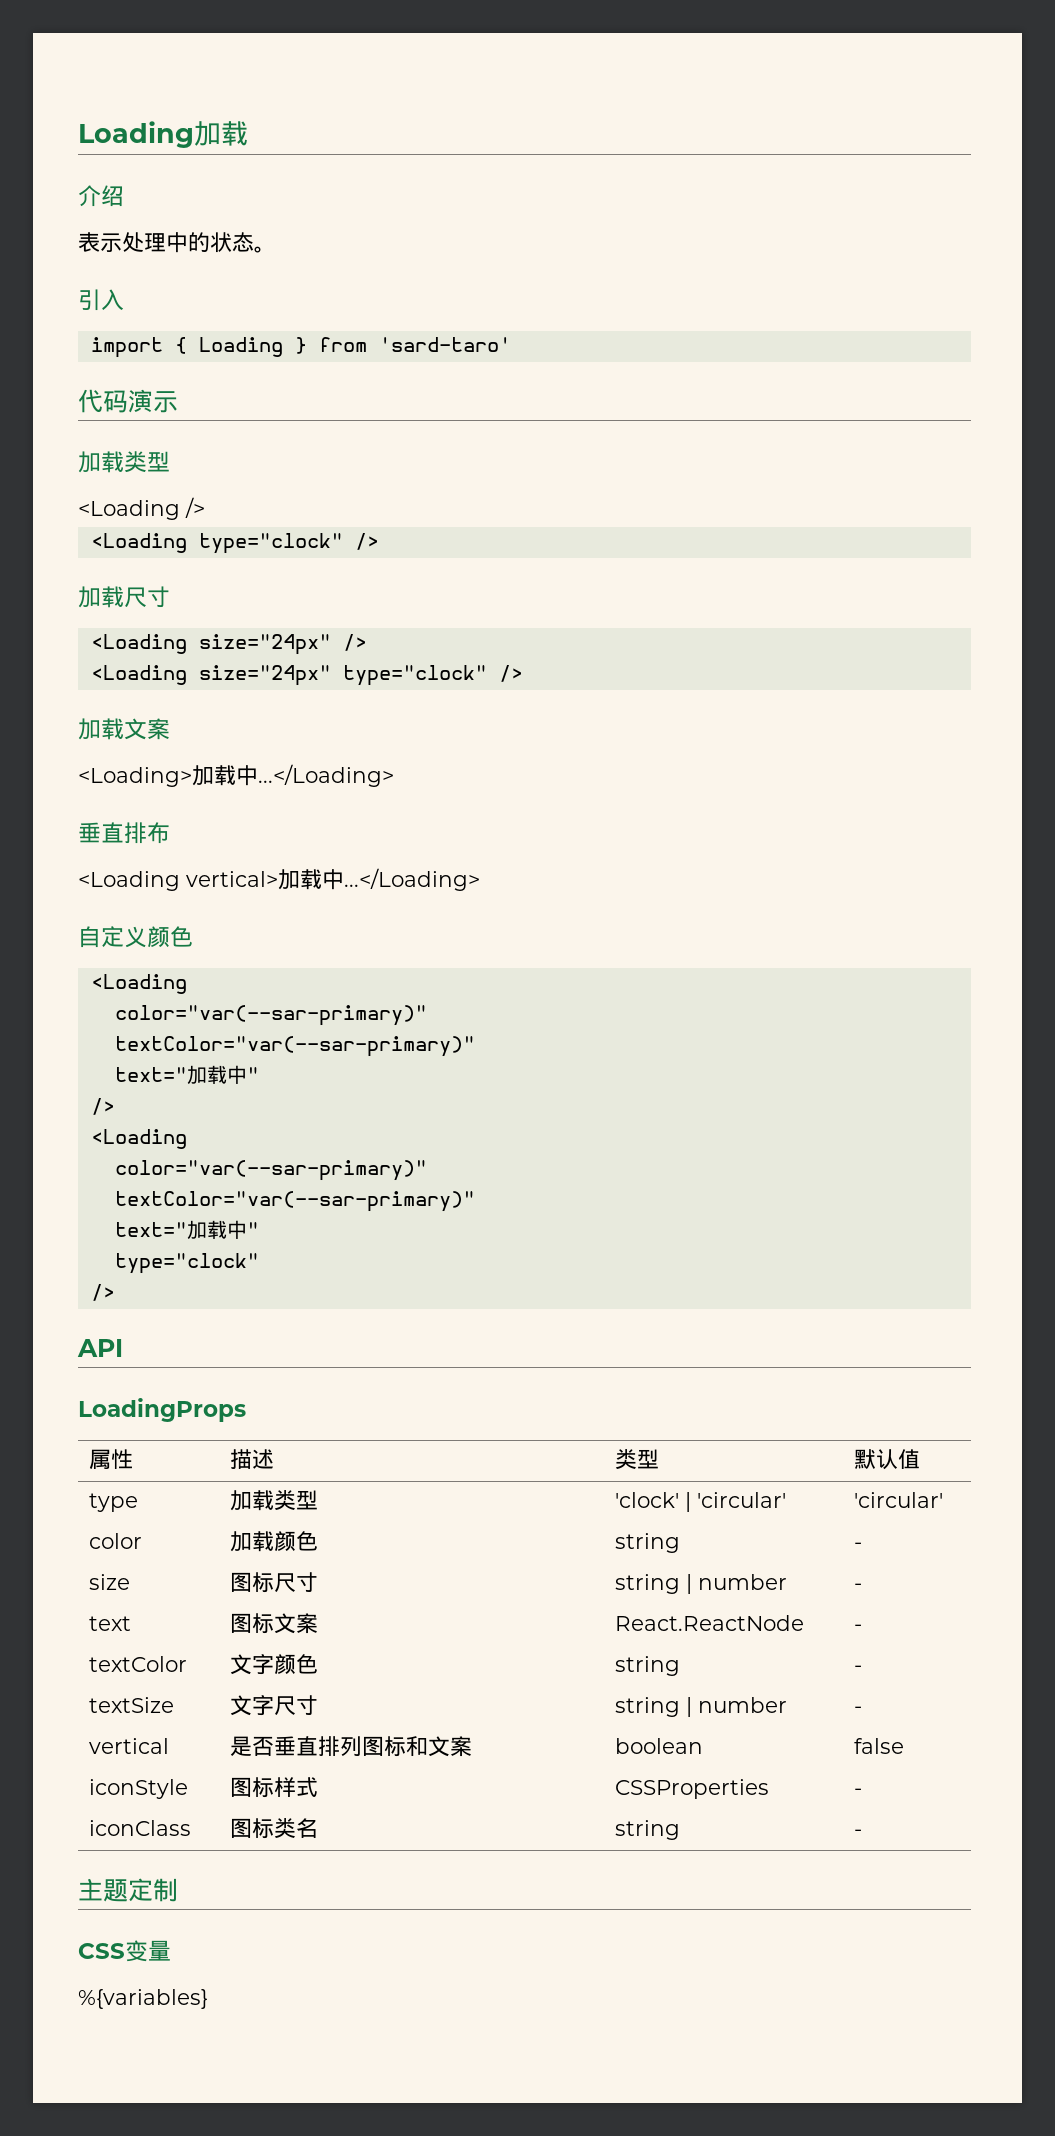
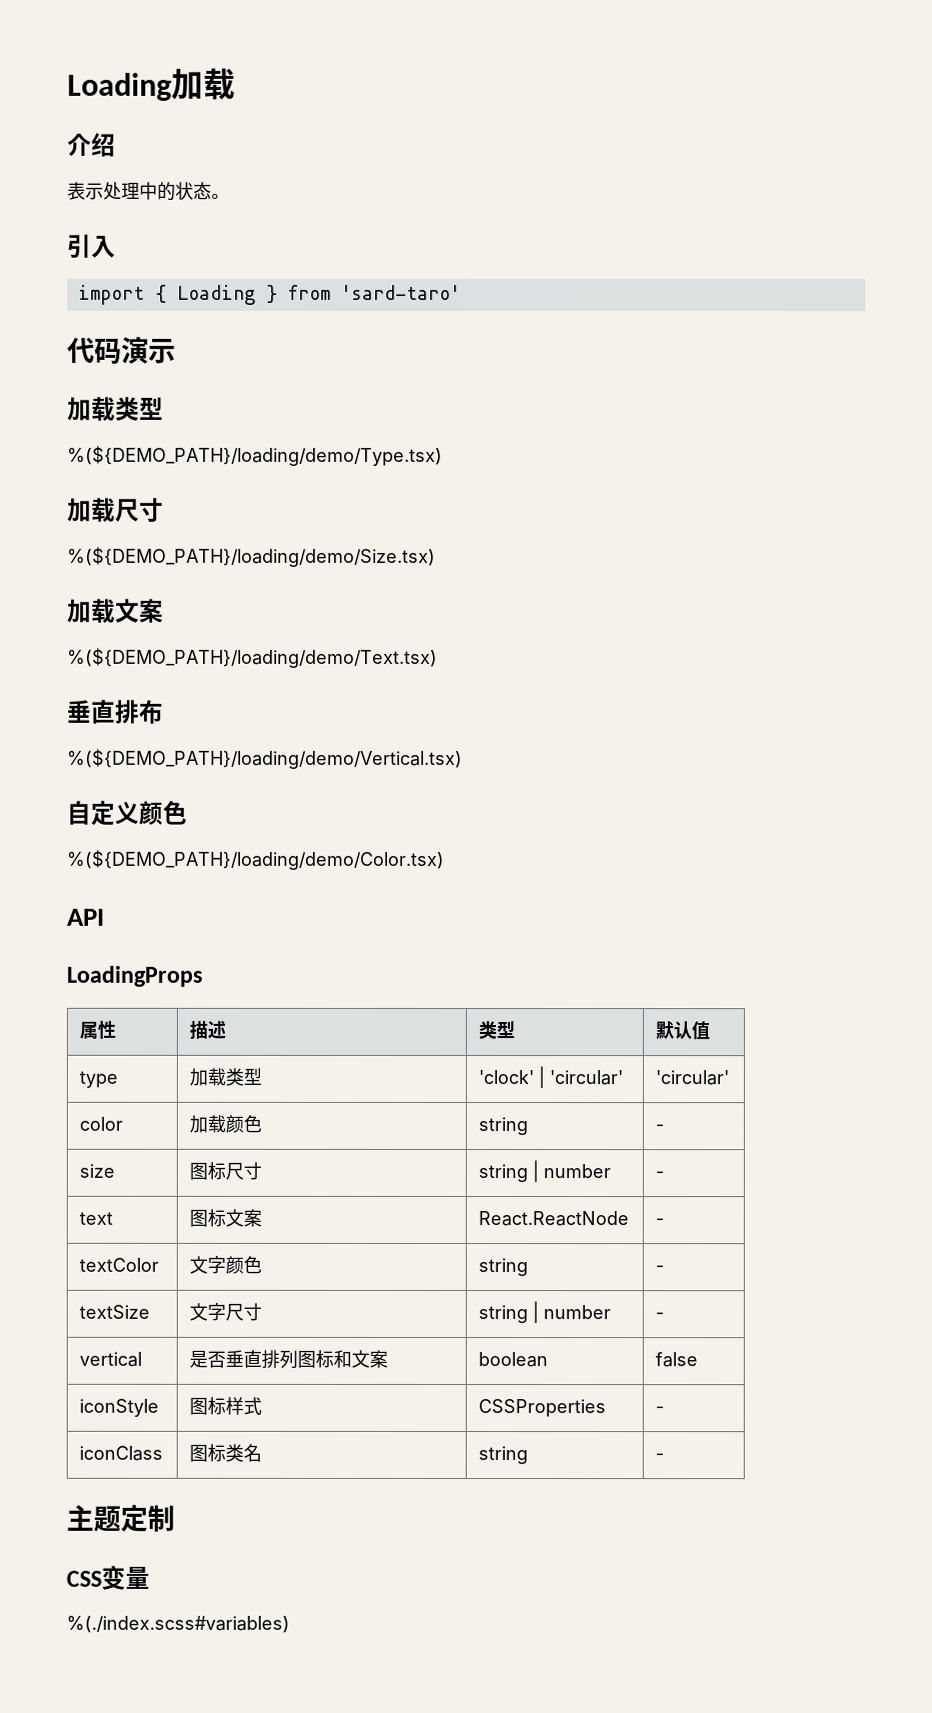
- <Loading />
- <Loading type="clock" />
+ %(${DEMO_PATH}/loading/demo/Type.tsx)
  加载尺寸
- <Loading size="24px" />
- <Loading size="24px" type="clock" />
+ %(${DEMO_PATH}/loading/demo/Size.tsx)
- <Loading>加载中...</Loading>
+ %(${DEMO_PATH}/loading/demo/Text.tsx)
- <Loading vertical>加载中...</Loading>
+ %(${DEMO_PATH}/loading/demo/Vertical.tsx)
  自定义颜色
- <Loading
- color="var(--sar-primary)"
- textColor="var(--sar-primary)"
- text="加载中"
- />
- <Loading
- color="var(--sar-primary)"
- textColor="var(--sar-primary)"
- text="加载中"
- type="clock"
- />
+ %(${DEMO_PATH}/loading/demo/Color.tsx)
- %{variables}
+ %(./index.scss#variables)

